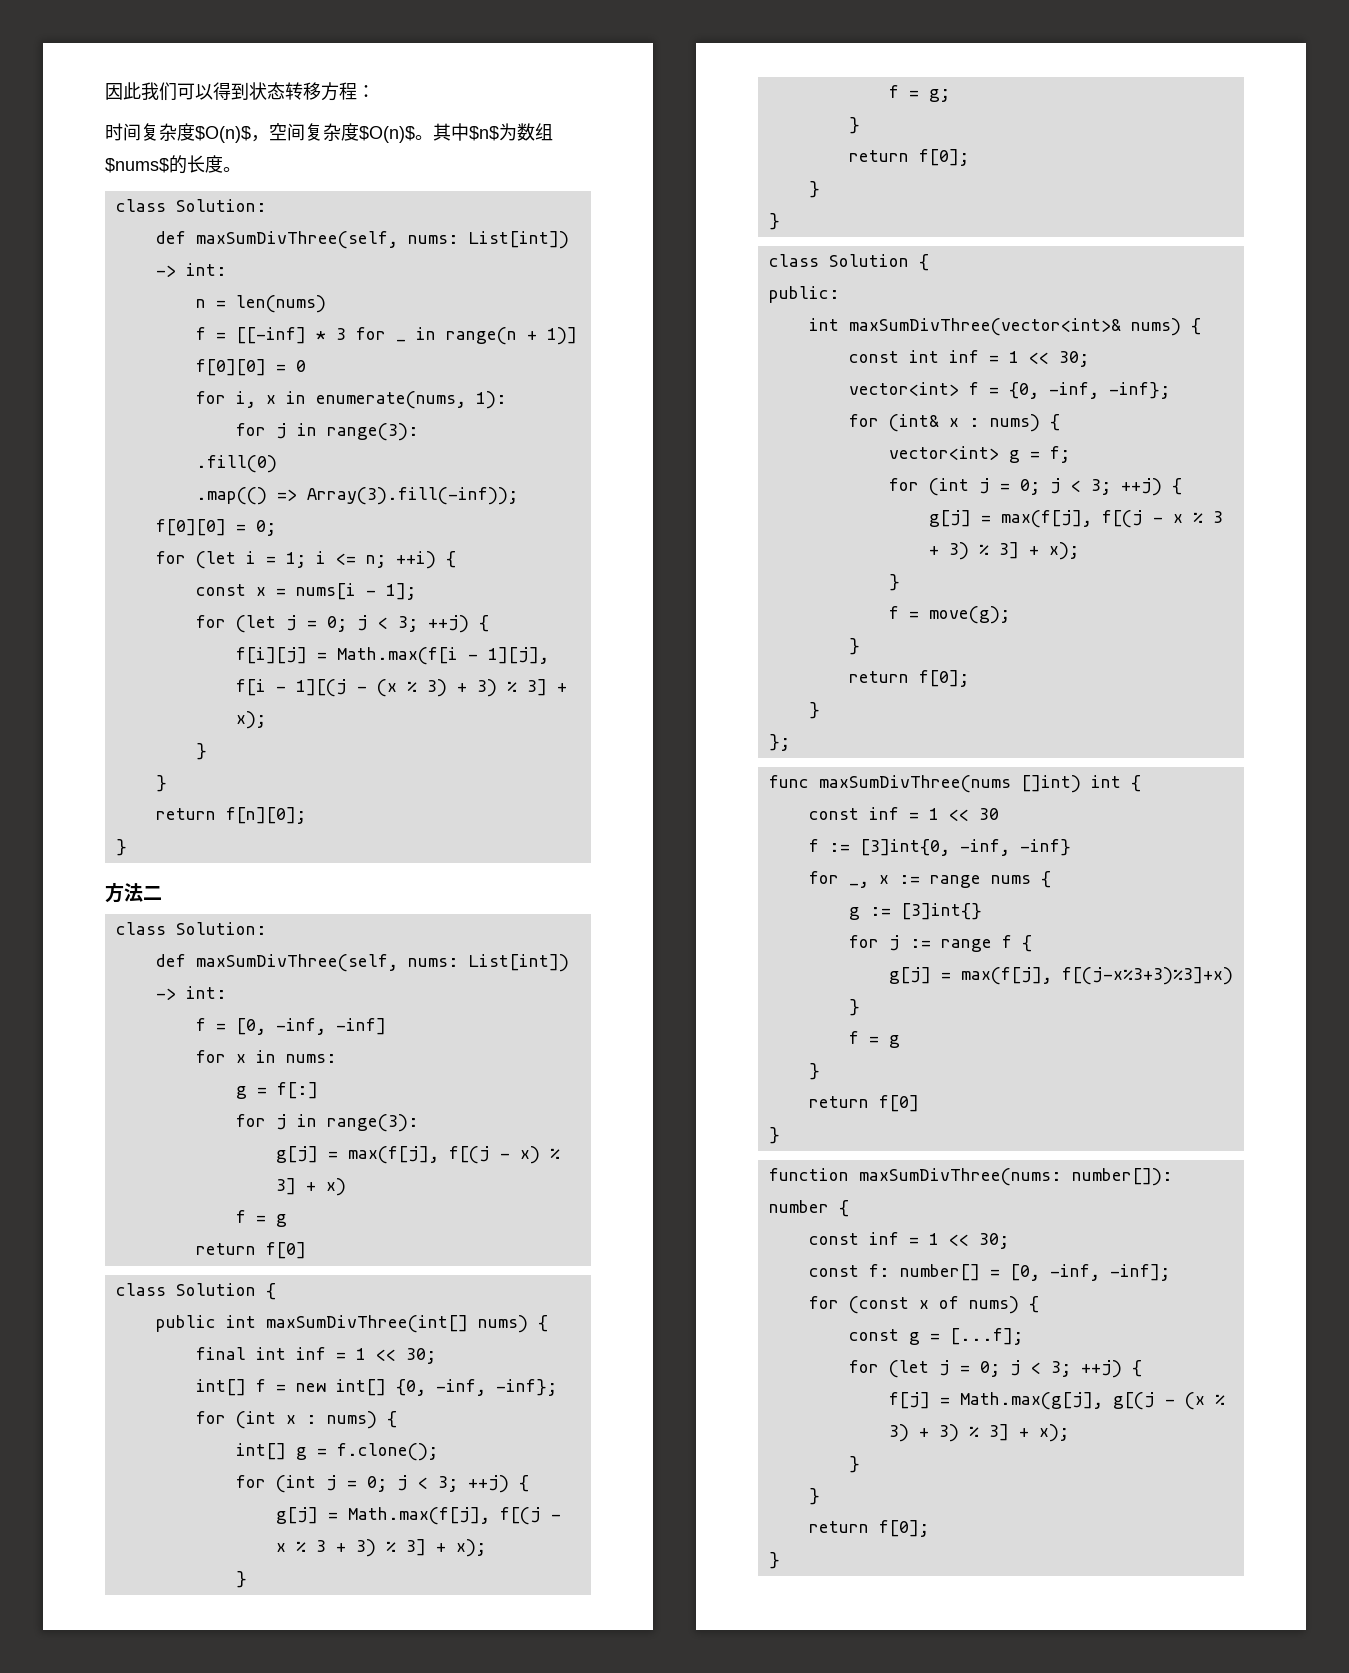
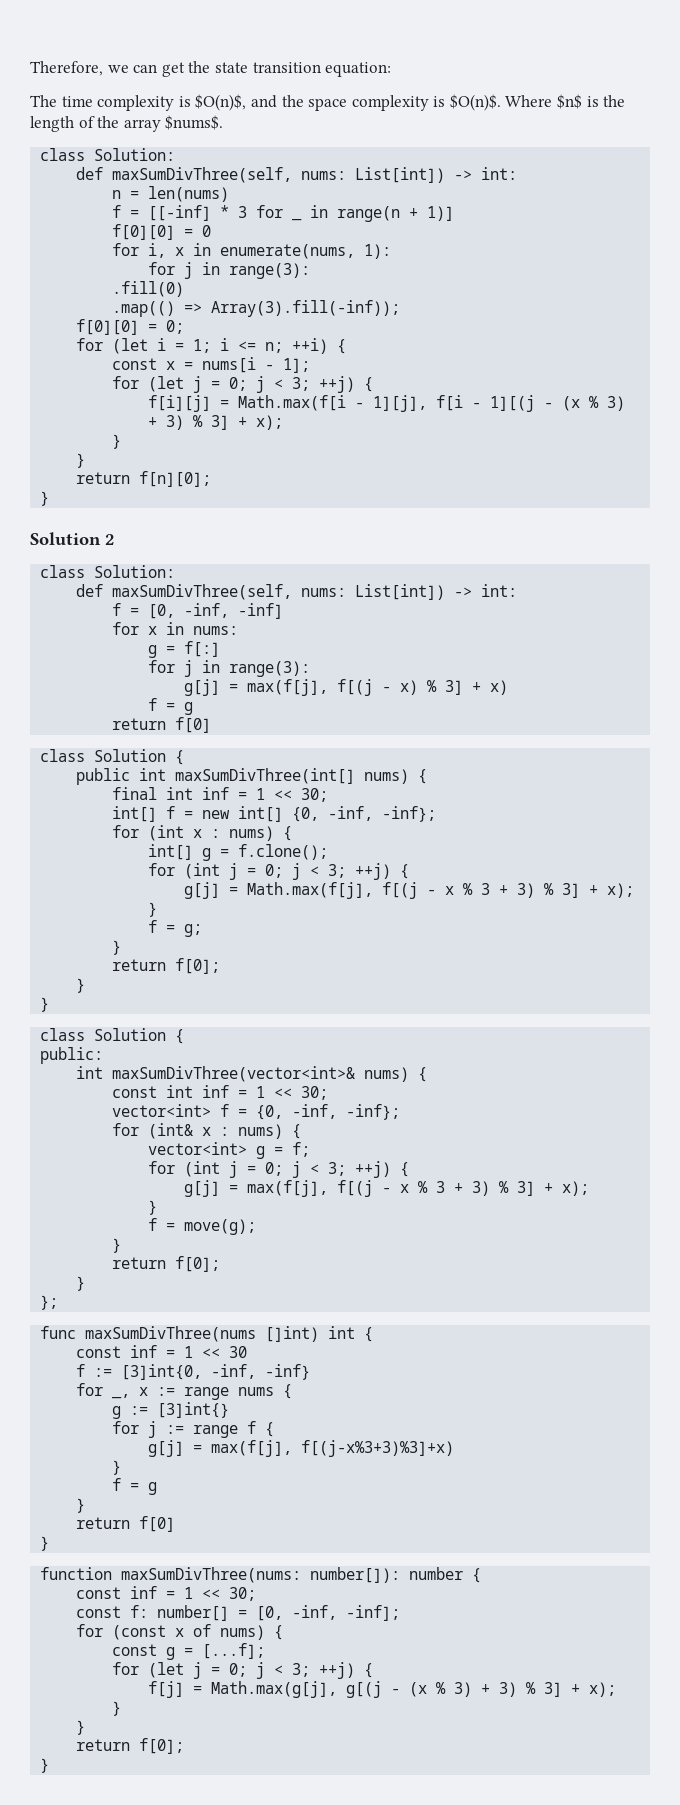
- 因此我们可以得到状态转移方程：
- 时间复杂度$O(n)$，空间复杂度$O(n)$。其中$n$为数组$nums$的长度。
+ Therefore, we can get the state transition equation:
+ The time complexity is $O(n)$, and the space complexity is $O(n)$. Where $n$ is the length of the array $nums$.
- 方法二
+ Solution 2

